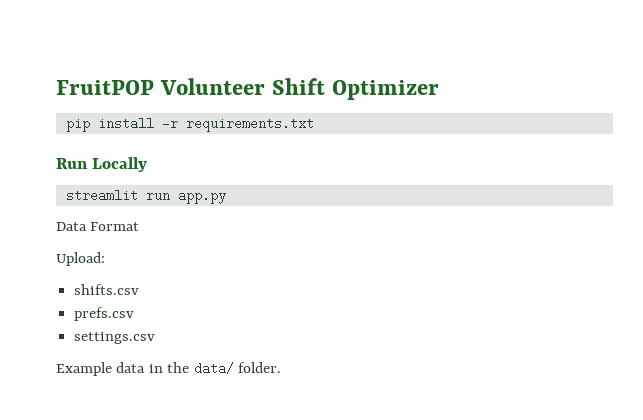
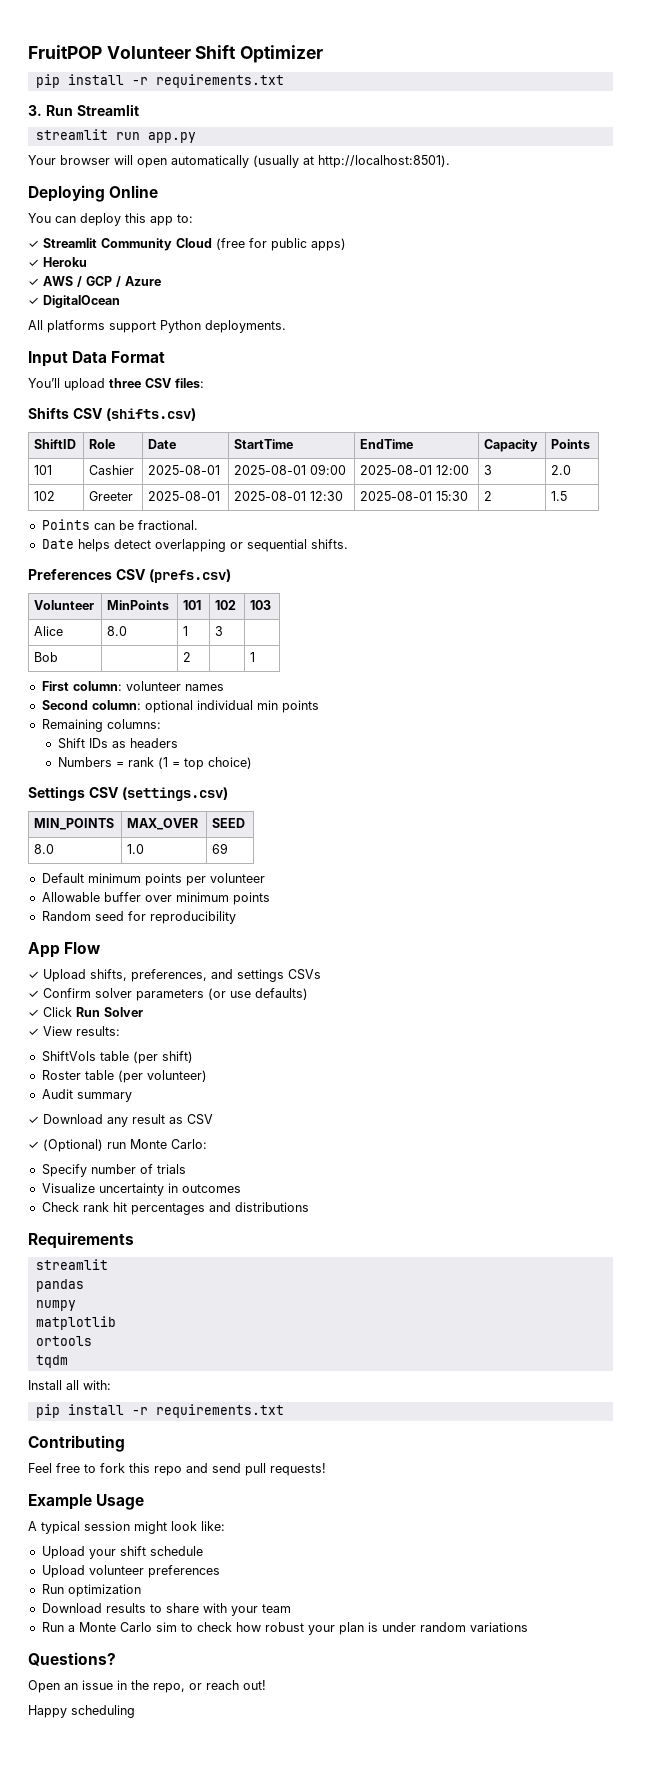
- Run Locally
+ 3. Run Streamlit
- Data Format
- Upload:
- shifts.csv
- prefs.csv
- settings.csv
- Example data in the data/ folder.
+ Your browser will open automatically (usually at http://localhost:8501).
+ Deploying Online
+ You can deploy this app to:
+ ✓ Streamlit Community Cloud (free for public apps)
+ ✓ Heroku
+ ✓ AWS / GCP / Azure
+ ✓ DigitalOcean
+ All platforms support Python deployments.
+ Input Data Format
+ You’ll upload three CSV files:
+ Shifts CSV (shifts.csv)
+ ShiftID | Role | Date | StartTime | EndTime | Capacity | Points
+ 101 | Cashier | 2025-08-01 | 2025-08-01 09:00 | 2025-08-01 12:00 | 3 | 2.0
+ 102 | Greeter | 2025-08-01 | 2025-08-01 12:30 | 2025-08-01 15:30 | 2 | 1.5
+ Points can be fractional.
+ Date helps detect overlapping or sequential shifts.
+ Preferences CSV (prefs.csv)
+ Volunteer | MinPoints | 101 | 102 | 103
+ Alice | 8.0 | 1 | 3 |
+ Bob | | 2 | | 1
+ First column: volunteer names
+ Second column: optional individual min points
+ Remaining columns:
+ Shift IDs as headers
+ Numbers = rank (1 = top choice)
+ Settings CSV (settings.csv)
+ MIN_POINTS | MAX_OVER | SEED
+ 8.0 | 1.0 | 69
+ Default minimum points per volunteer
+ Allowable buffer over minimum points
+ Random seed for reproducibility
+ App Flow
+ ✓ Upload shifts, preferences, and settings CSVs
+ ✓ Confirm solver parameters (or use defaults)
+ ✓ Click Run Solver
+ ✓ View results:
+ ShiftVols table (per shift)
+ Roster table (per volunteer)
+ Audit summary
+ ✓ Download any result as CSV
+ ✓ (Optional) run Monte Carlo:
+ Specify number of trials
+ Visualize uncertainty in outcomes
+ Check rank hit percentages and distributions
+ Requirements
+ streamlit
+ pandas
+ numpy
+ matplotlib
+ ortools
+ tqdm
+ Install all with:
+ pip install -r requirements.txt
+ Contributing
+ Feel free to fork this repo and send pull requests!
+ Example Usage
+ A typical session might look like:
+ Upload your shift schedule
+ Upload volunteer preferences
+ Run optimization
+ Download results to share with your team
+ Run a Monte Carlo sim to check how robust your plan is under random variations
+ Questions?
+ Open an issue in the repo, or reach out!
+ Happy scheduling

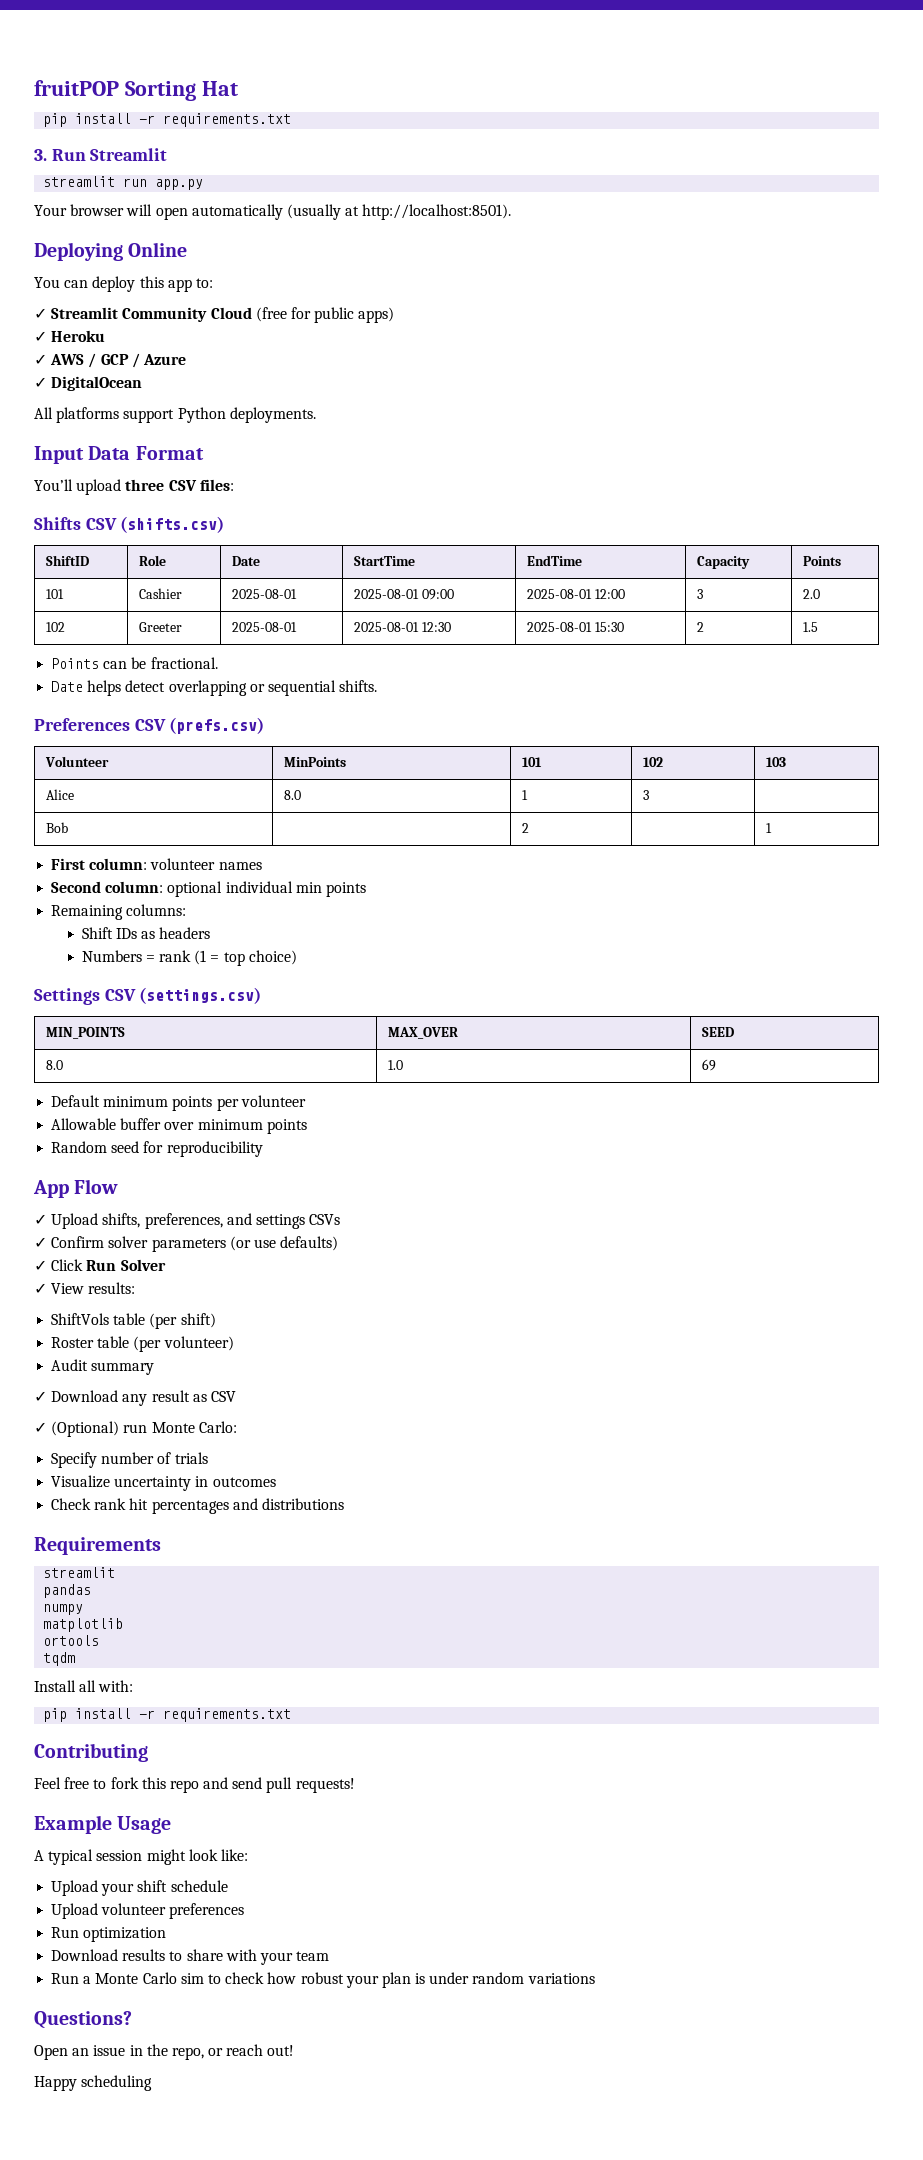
- FruitPOP Volunteer Shift Optimizer
+ fruitPOP Sorting Hat

